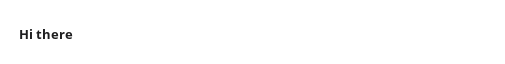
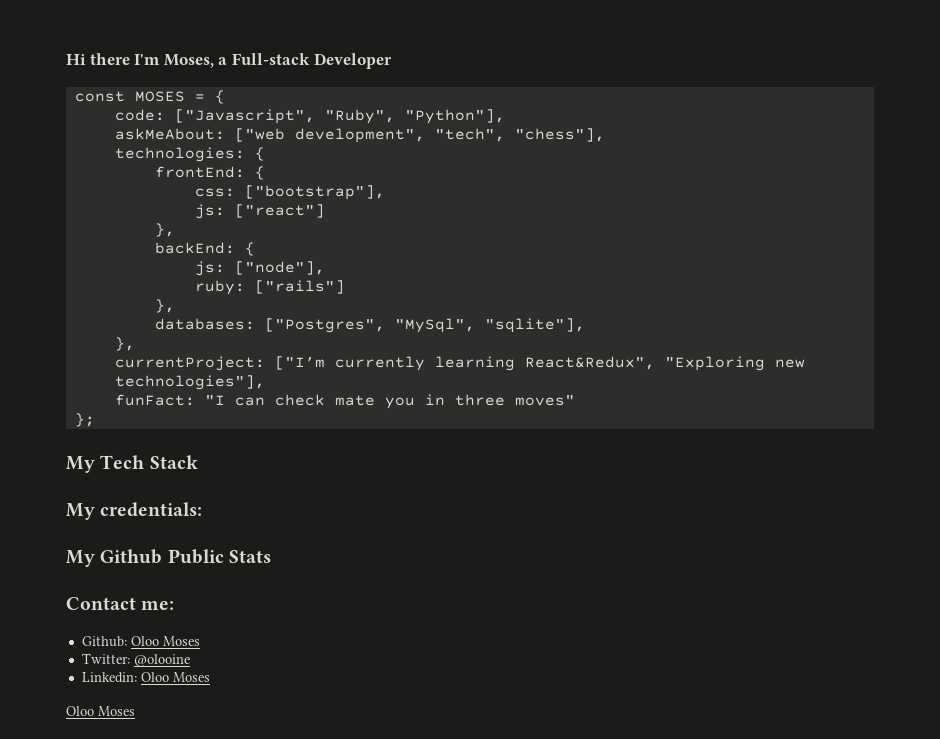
- Hi there
+ Hi there I'm Moses, a Full-stack Developer
+ const MOSES = {
+ code: ["Javascript", "Ruby", "Python"],
+ askMeAbout: ["web development", "tech", "chess"],
+ technologies: {
+ frontEnd: {
+ css: ["bootstrap"],
+ js: ["react"]
+ },
+ backEnd: {
+ js: ["node"],
+ ruby: ["rails"]
+ },
+ databases: ["Postgres", "MySql", "sqlite"],
+ },
+ currentProject: ["I’m currently learning React&Redux", "Exploring new technologies"],
+ funFact: "I can check mate you in three moves"
+ };
+ My Tech Stack
+ My credentials:
+ My Github Public Stats
+ Contact me:
+ Github: Oloo Moses
+ Twitter: @olooine
+ Linkedin: Oloo Moses
+ Oloo Moses

